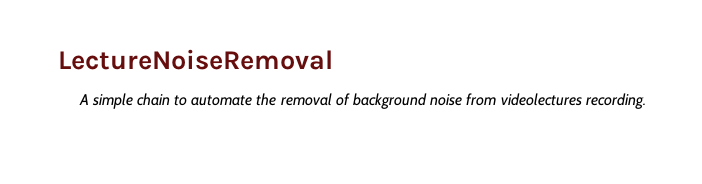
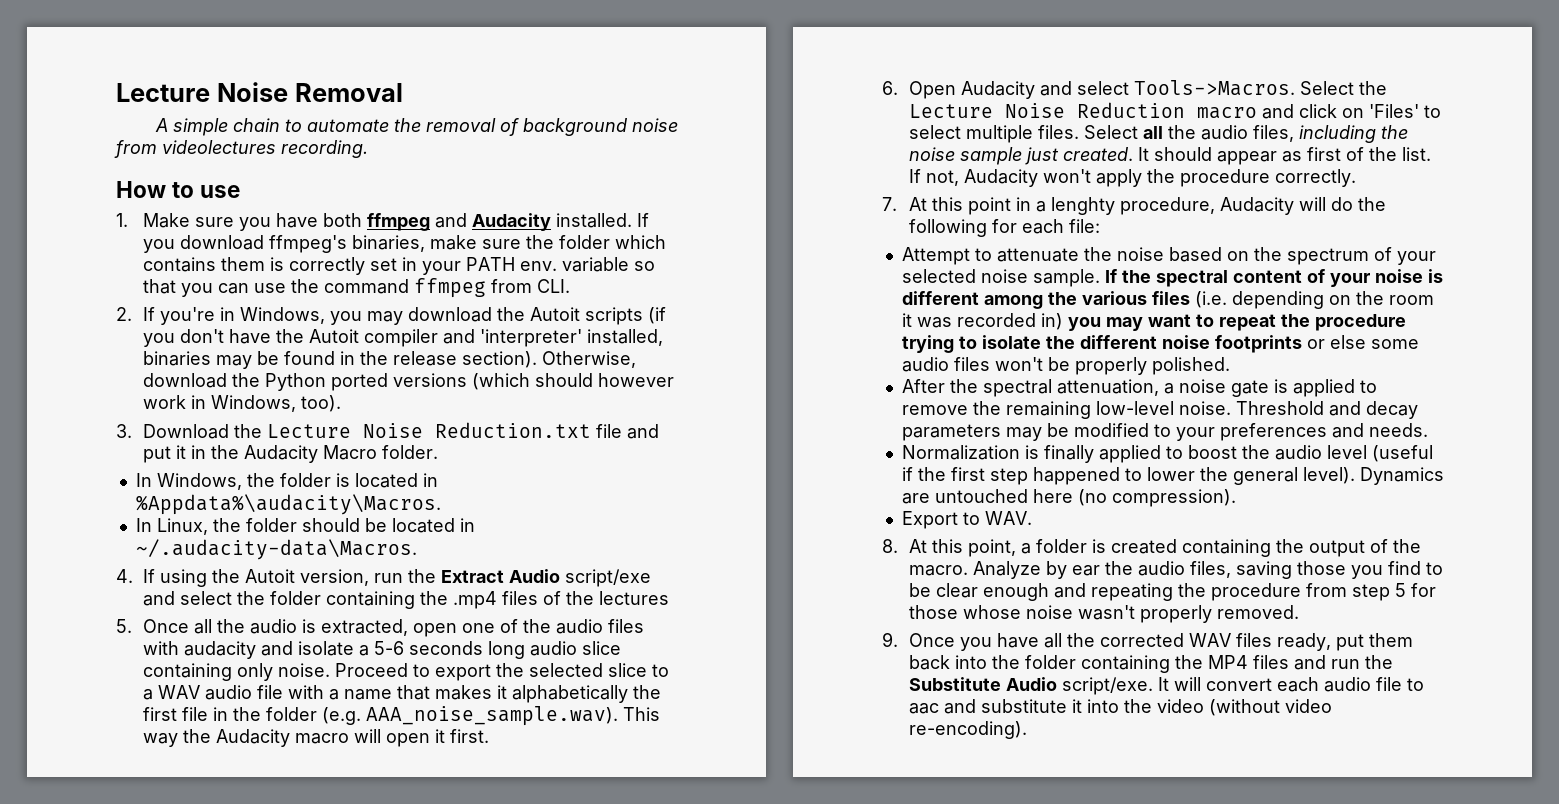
- LectureNoiseRemoval
+ Lecture Noise Removal
+ How to use
+ 1. Make sure you have both ffmpeg and Audacity installed. If you download ffmpeg's binaries, make sure the folder which contains them is correctly set in your PATH env. variable so that you can use the command ffmpeg from CLI.
+ 2. If you're in Windows, you may download the Autoit scripts (if you don't have the Autoit compiler and 'interpreter' installed, binaries may be found in the release section). Otherwise, download the Python ported versions (which should however work in Windows, too).
+ 3. Download the Lecture Noise Reduction.txt file and put it in the Audacity Macro folder.
+ In Windows, the folder is located in %Appdata%\audacity\Macros.
+ In Linux, the folder should be located in ~/.audacity-data\Macros.
+ 4. If using the Autoit version, run the Extract Audio script/exe and select the folder containing the .mp4 files of the lectures
+ 5. Once all the audio is extracted, open one of the audio files with audacity and isolate a 5-6 seconds long audio slice containing only noise. Proceed to export the selected slice to a WAV audio file with a name that makes it alphabetically the first file in the folder (e.g. AAA_noise_sample.wav). This way the Audacity macro will open it first.
+ 6. Open Audacity and select Tools->Macros. Select the Lecture Noise Reduction macro and click on 'Files' to select multiple files. Select all the audio files, including the noise sample just created. It should appear as first of the list. If not, Audacity won't apply the procedure correctly.
+ 7. At this point in a lenghty procedure, Audacity will do the following for each file:
+ Attempt to attenuate the noise based on the spectrum of your selected noise sample. If the spectral content of your noise is different among the various files (i.e. depending on the room it was recorded in) you may want to repeat the procedure trying to isolate the different noise footprints or else some audio files won't be properly polished.
+ After the spectral attenuation, a noise gate is applied to remove the remaining low-level noise. Threshold and decay parameters may be modified to your preferences and needs.
+ Normalization is finally applied to boost the audio level (useful if the first step happened to lower the general level). Dynamics are untouched here (no compression).
+ Export to WAV.
+ 8. At this point, a folder is created containing the output of the macro. Analyze by ear the audio files, saving those you find to be clear enough and repeating the procedure from step 5 for those whose noise wasn't properly removed.
+ 9. Once you have all the corrected WAV files ready, put them back into the folder containing the MP4 files and run the Substitute Audio script/exe. It will convert each audio file to aac and substitute it into the video (without video re-encoding).

